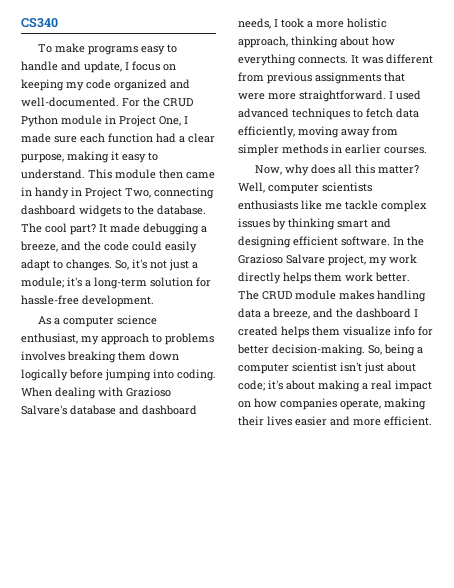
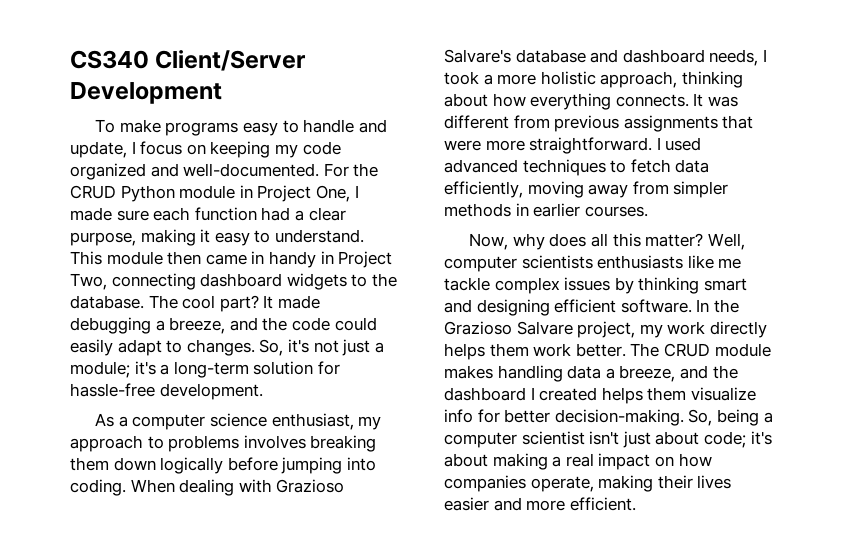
- CS340
+ CS340 Client/Server Development

